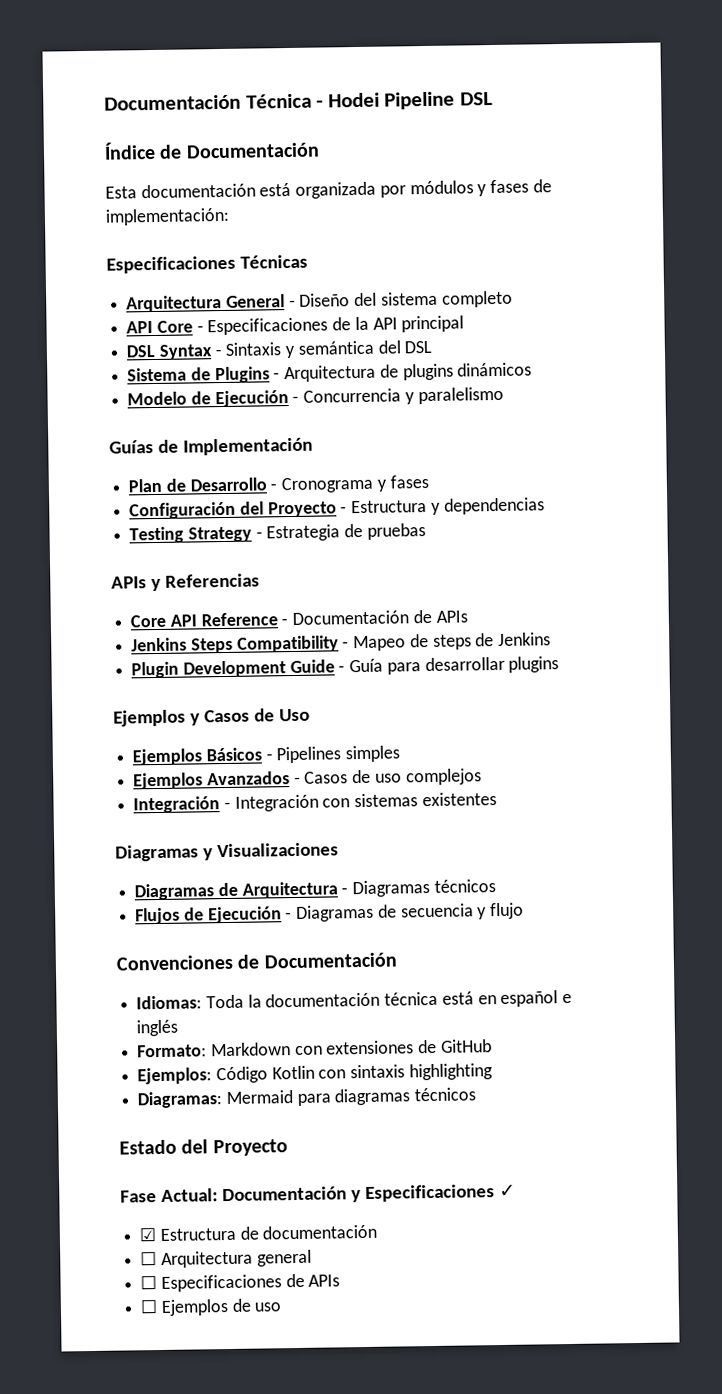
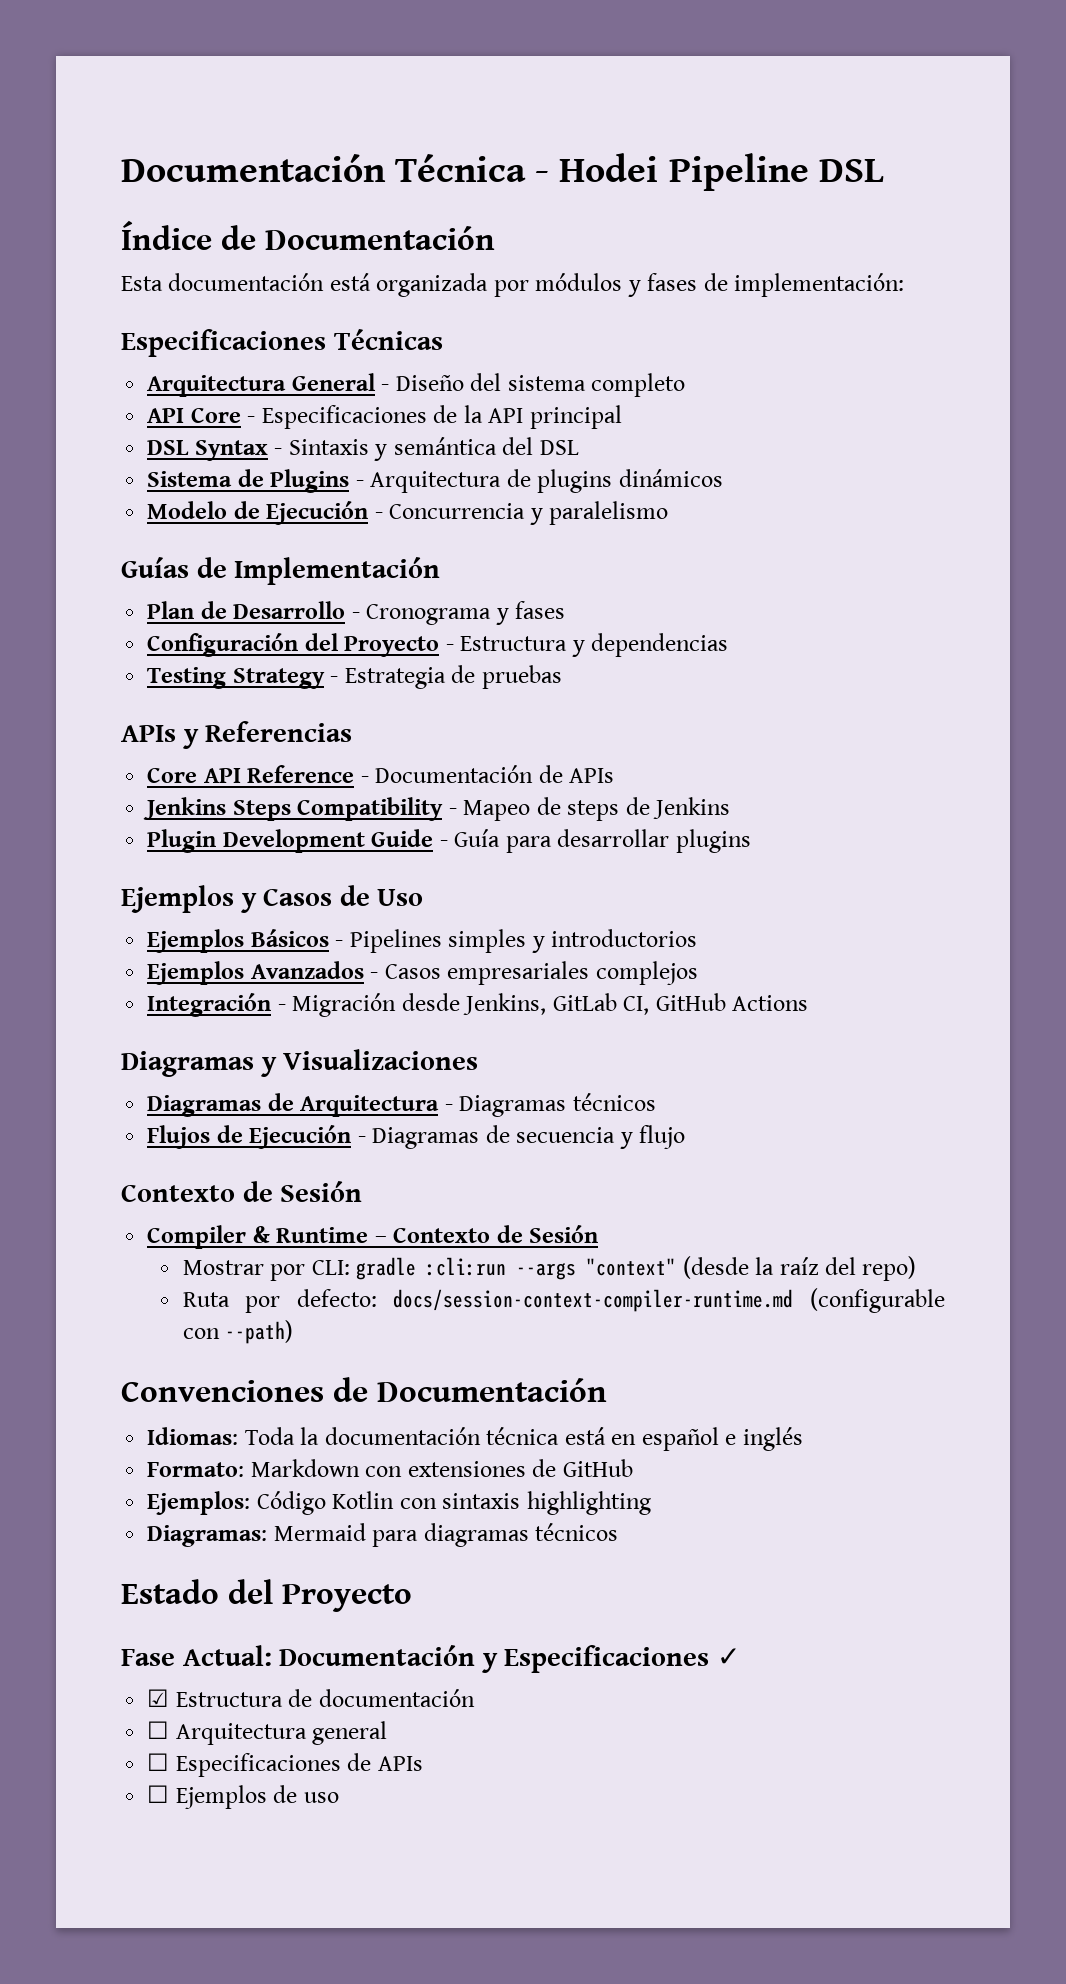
- Ejemplos Básicos - Pipelines simples
+ Ejemplos Básicos - Pipelines simples y introductorios
- Ejemplos Avanzados - Casos de uso complejos
+ Ejemplos Avanzados - Casos empresariales complejos
- Integración - Integración con sistemas existentes
+ Integración - Migración desde Jenkins, GitLab CI, GitHub Actions
  Flujos de Ejecución - Diagramas de secuencia y flujo
+ Contexto de Sesión
+ Compiler & Runtime – Contexto de Sesión
+ Mostrar por CLI: gradle :cli:run --args "context" (desde la raíz del repo)
+ Ruta por defecto: docs/session-context-compiler-runtime.md (configurable con --path)

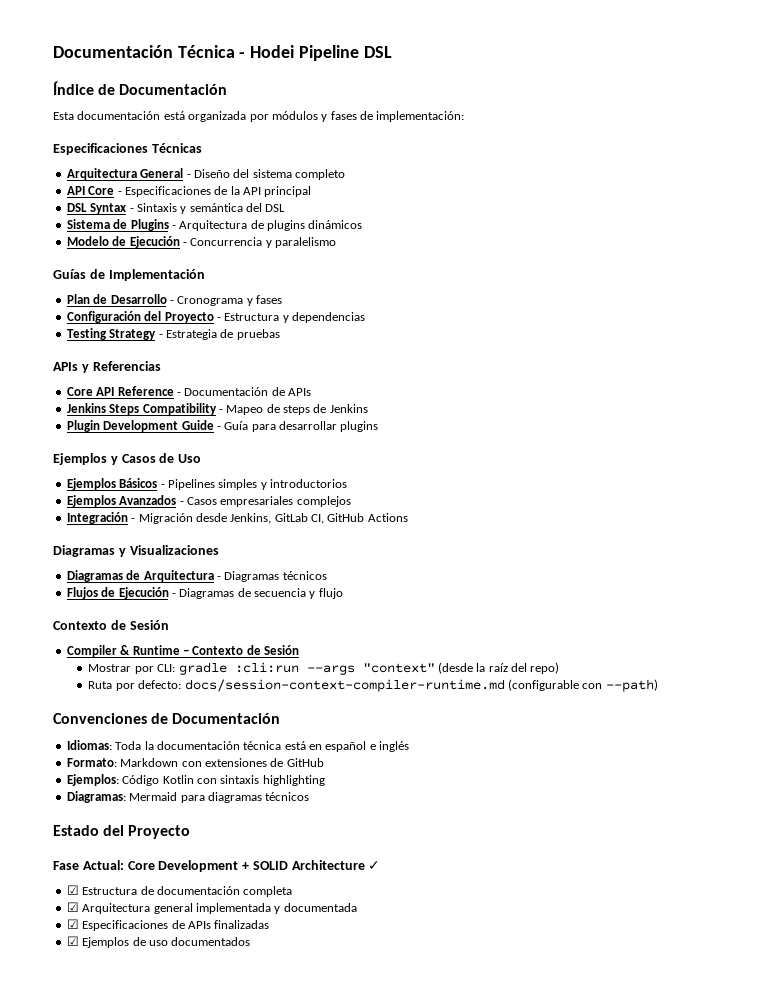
- Fase Actual: Documentación y Especificaciones ✓
+ Fase Actual: Core Development + SOLID Architecture ✓
- ☑ Estructura de documentación
- ☐ Arquitectura general
- ☐ Especificaciones de APIs
- ☐ Ejemplos de uso
+ ☑ Estructura de documentación completa
+ ☑ Arquitectura general implementada y documentada
+ ☑ Especificaciones de APIs finalizadas
+ ☑ Ejemplos de uso documentados

